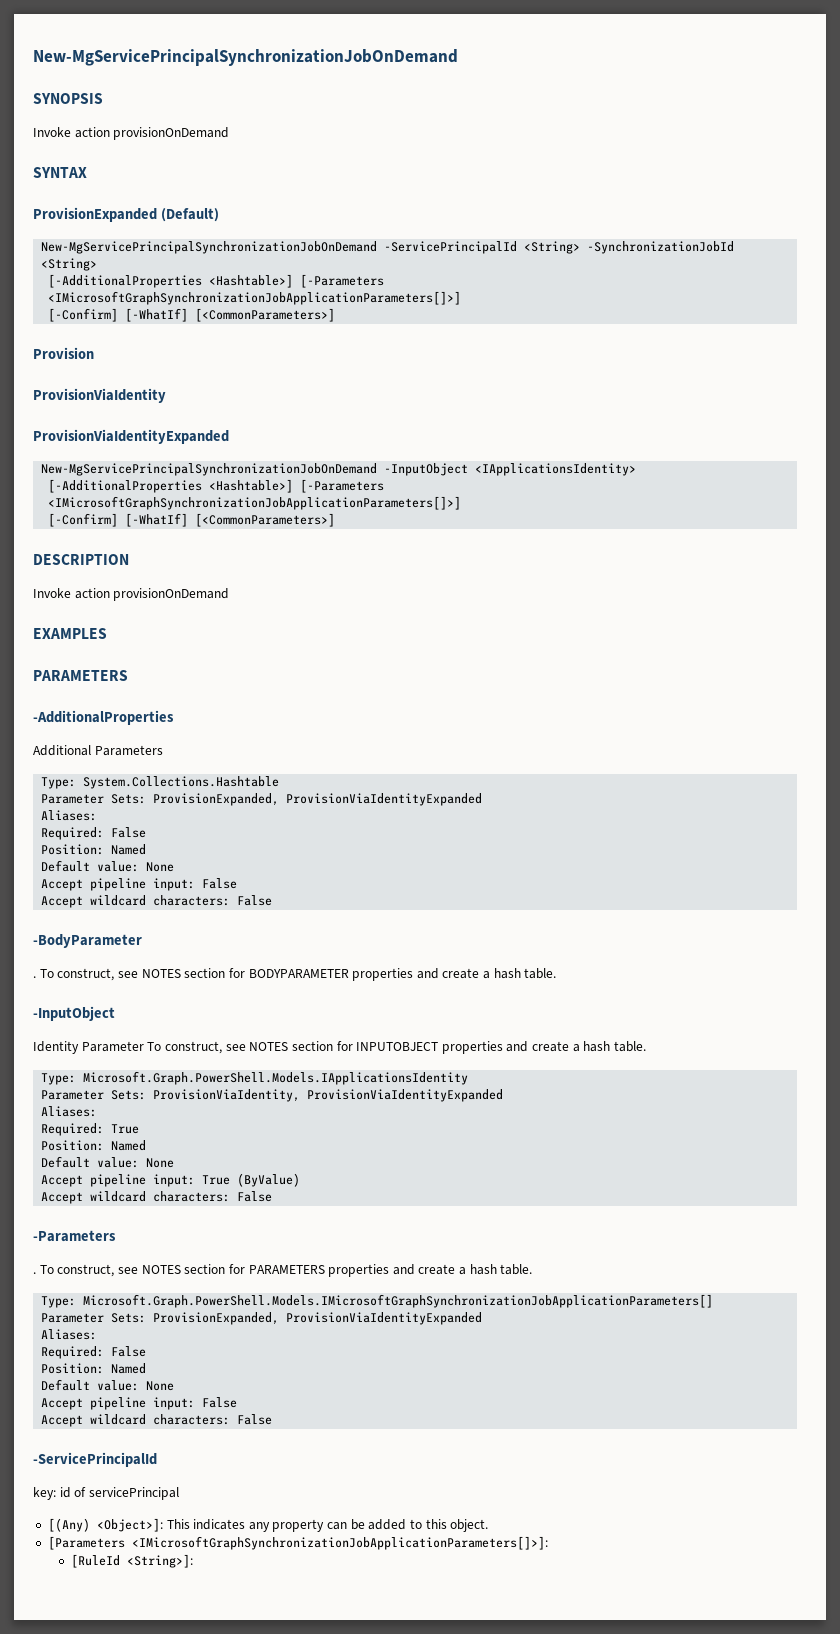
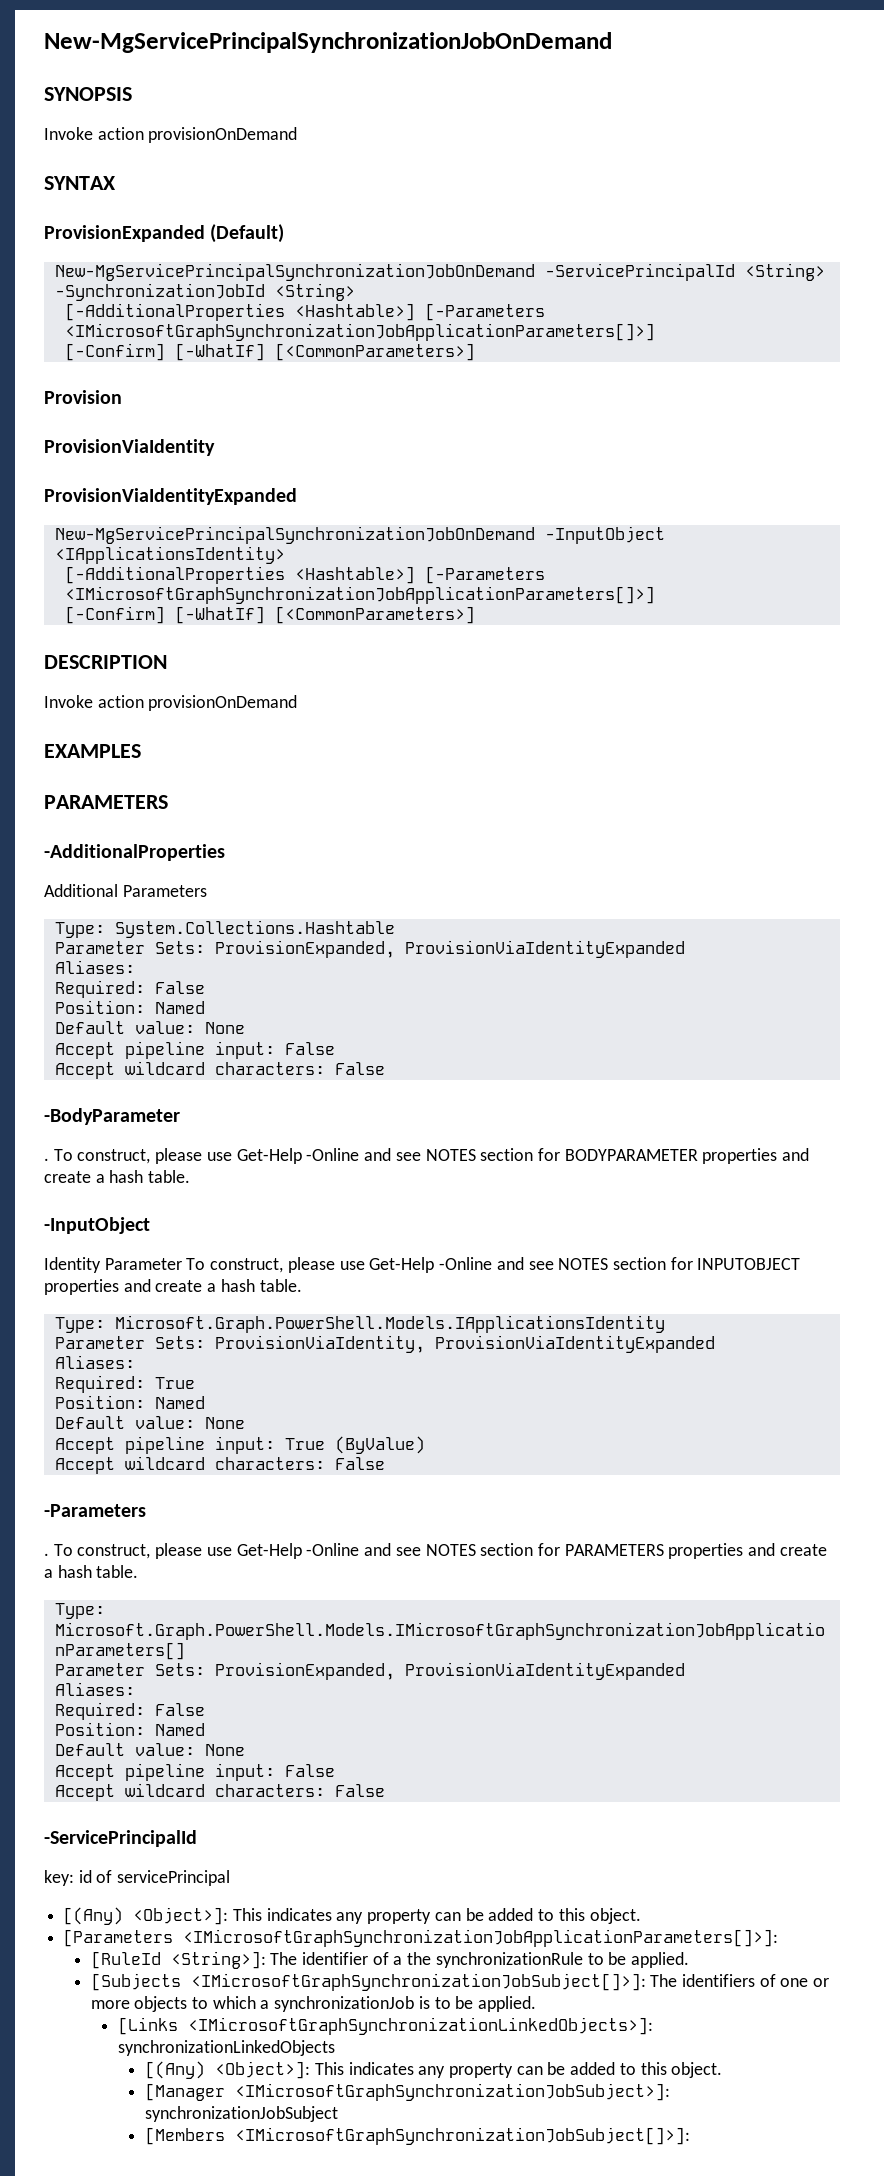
- To construct, see NOTES section for BODYPARAMETER properties and create a hash table.
+ To construct, please use Get-Help -Online and see NOTES section for BODYPARAMETER properties and create a hash table.
- Identity Parameter To construct, see NOTES section for INPUTOBJECT properties and create a hash table.
+ Identity Parameter To construct, please use Get-Help -Online and see NOTES section for INPUTOBJECT properties and create a hash table.
- To construct, see NOTES section for PARAMETERS properties and create a hash table.
+ To construct, please use Get-Help -Online and see NOTES section for PARAMETERS properties and create a hash table.
- [RuleId <String>]:
+ [RuleId <String>]: The identifier of a the synchronizationRule to be applied.
+ [Subjects <IMicrosoftGraphSynchronizationJobSubject[]>]: The identifiers of one or more objects to which a synchronizationJob is to be applied.
+ [Links <IMicrosoftGraphSynchronizationLinkedObjects>]: synchronizationLinkedObjects
+ [(Any) <Object>]: This indicates any property can be added to this object.
+ [Manager <IMicrosoftGraphSynchronizationJobSubject>]: synchronizationJobSubject
+ [Members <IMicrosoftGraphSynchronizationJobSubject[]>]:

